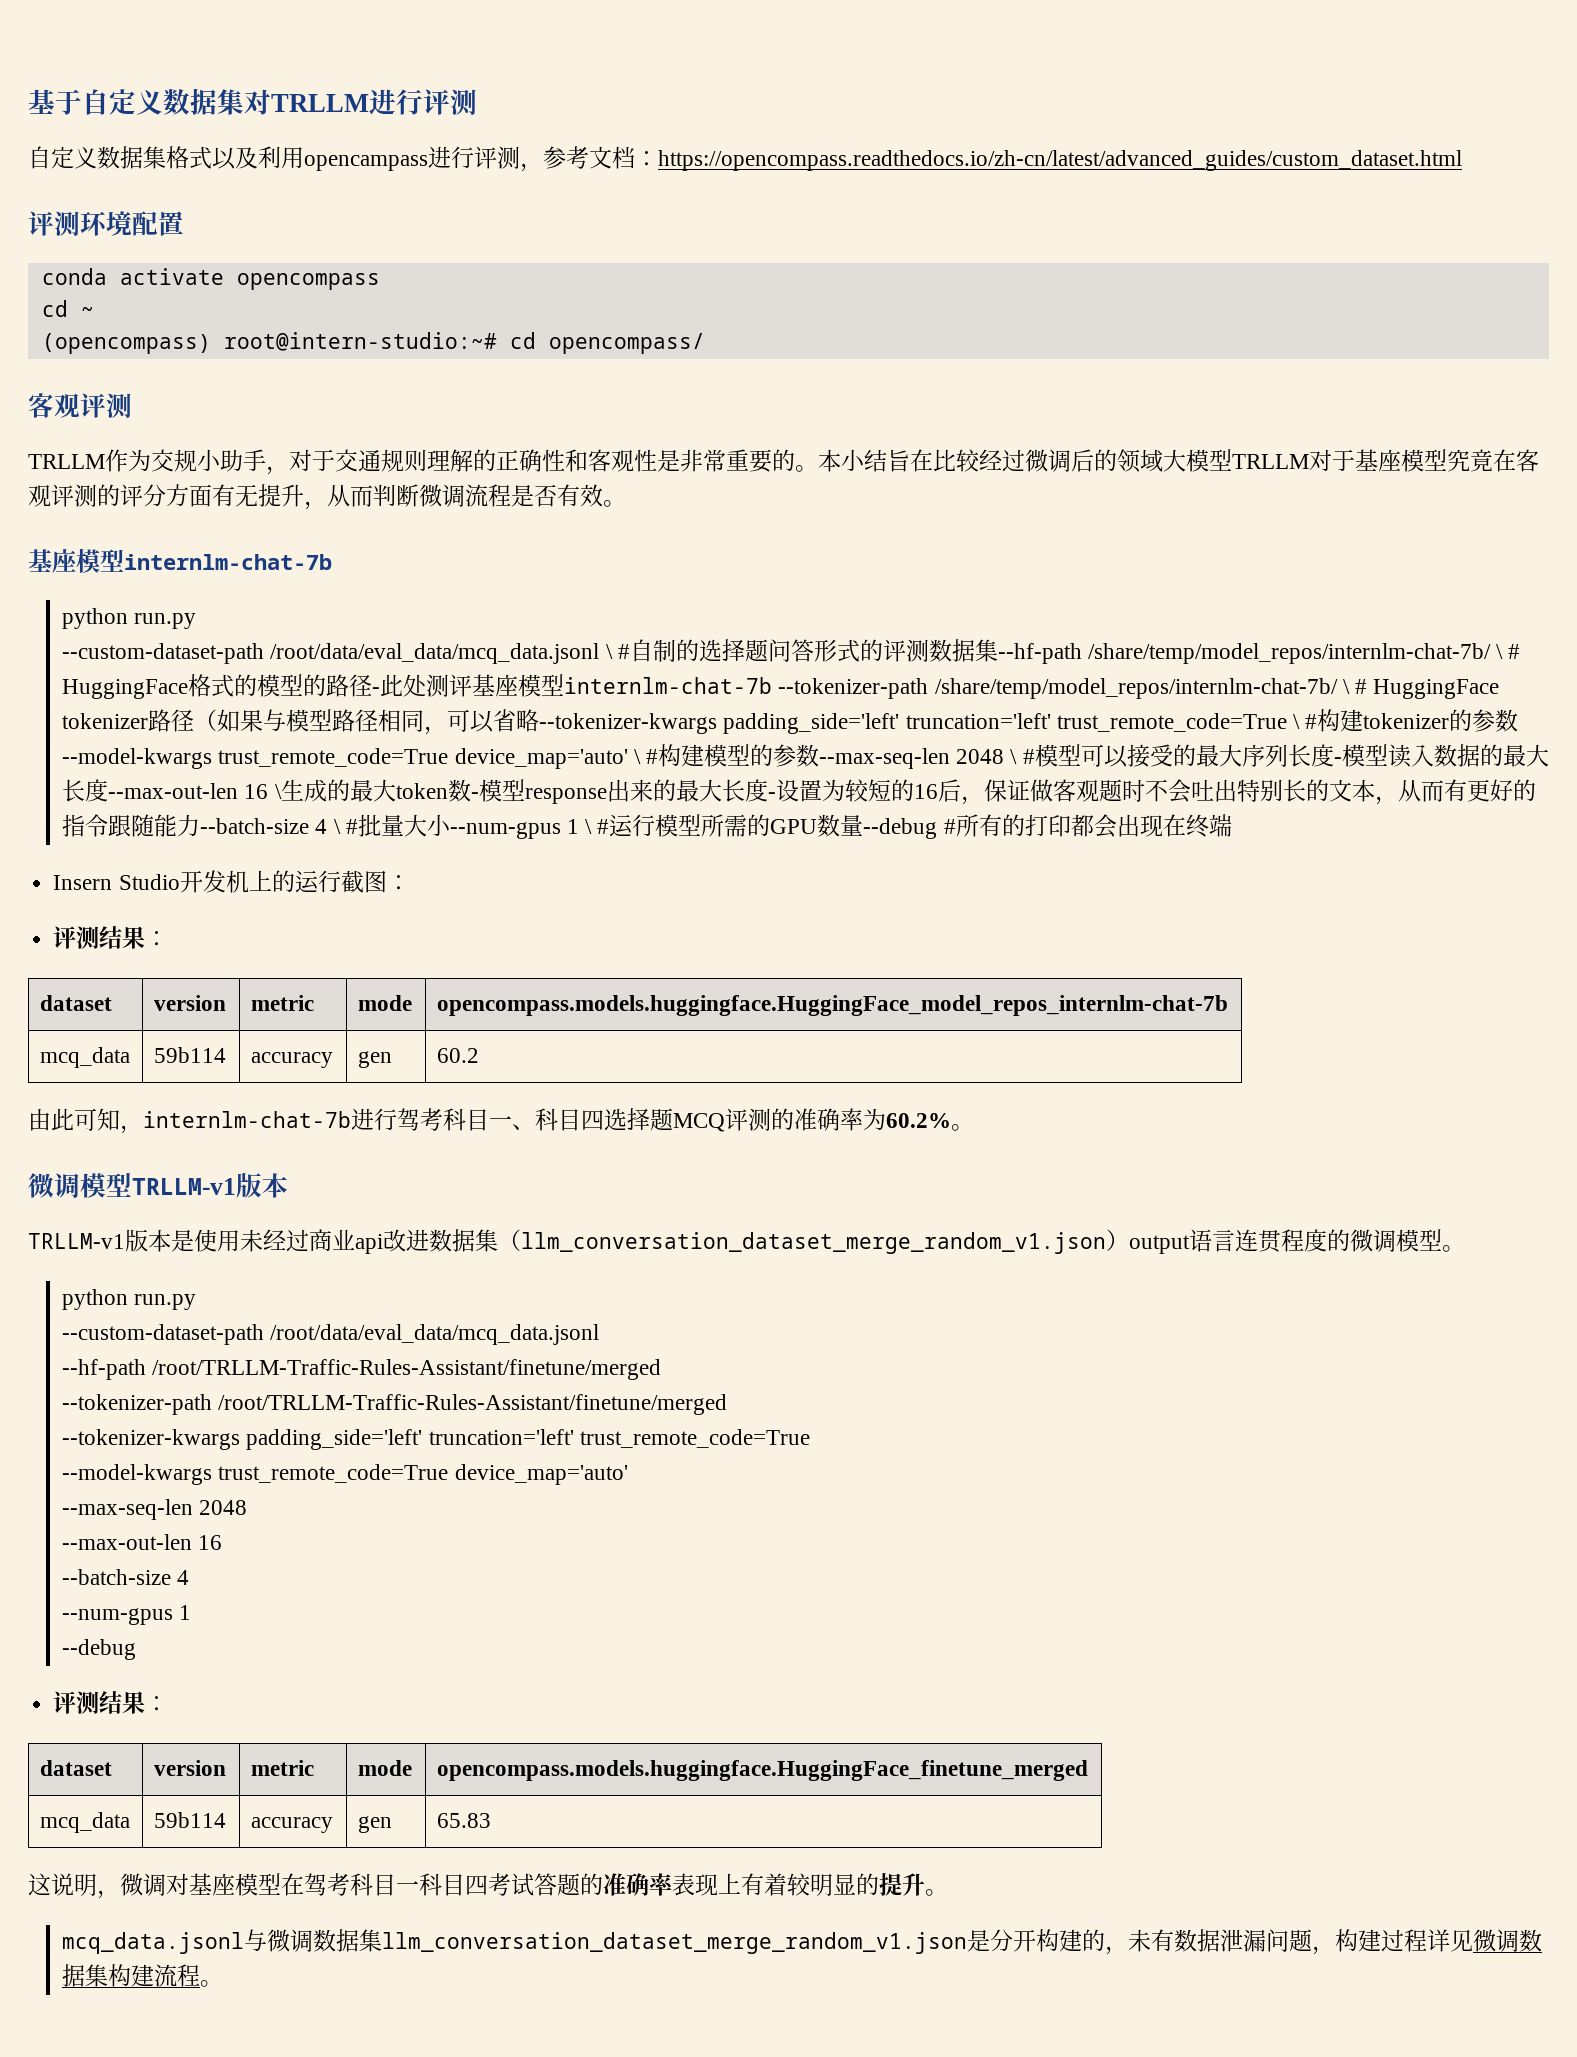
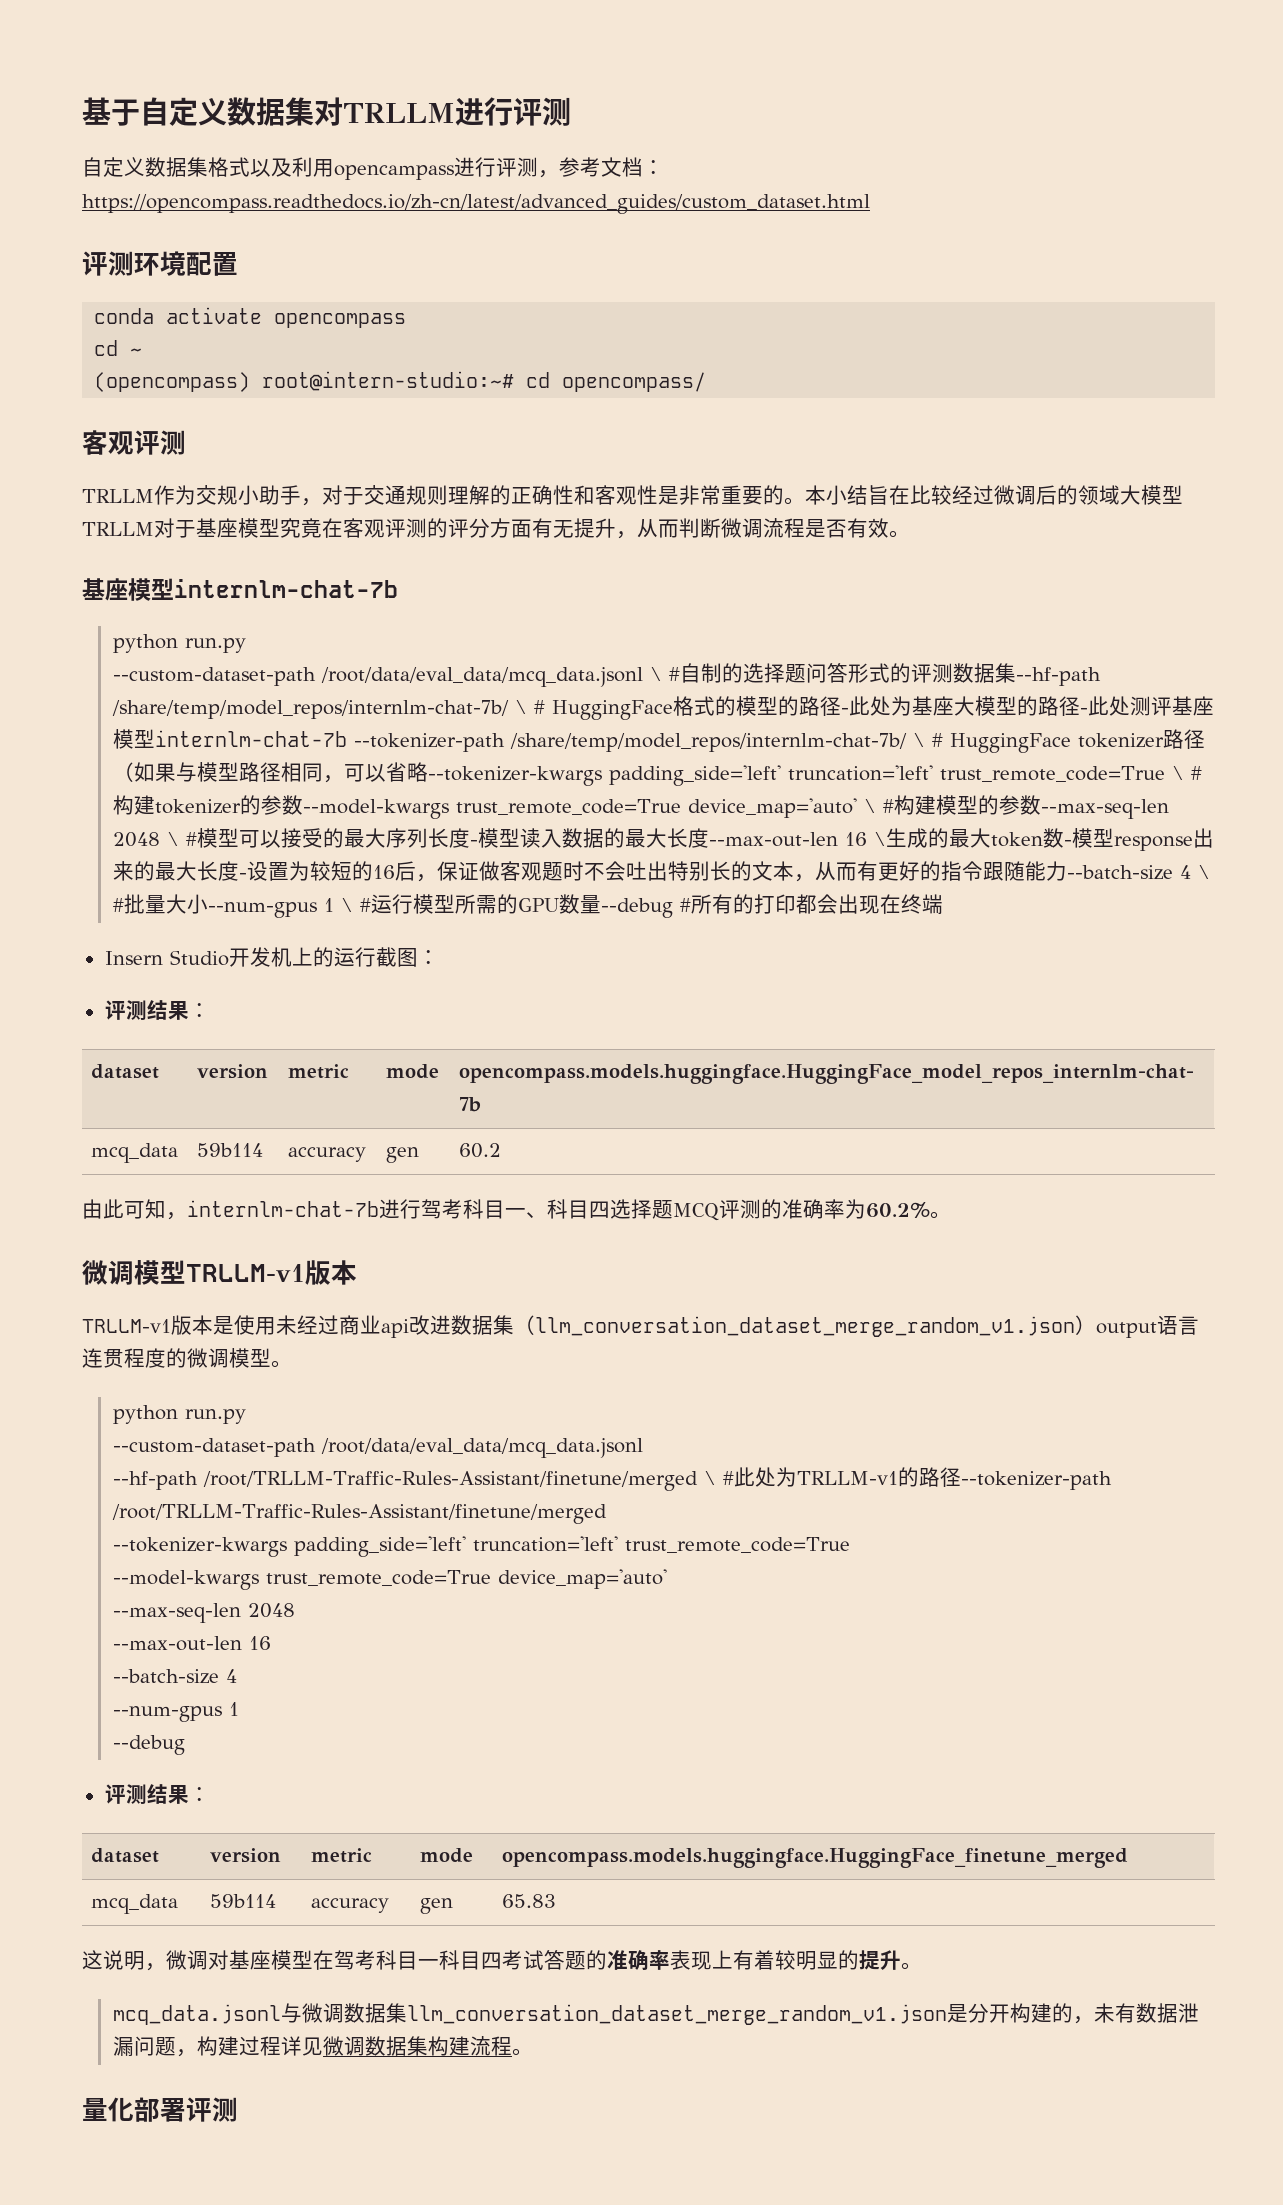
- --custom-dataset-path /root/data/eval_data/mcq_data.jsonl \ #自制的选择题问答形式的评测数据集--hf-path /share/temp/model_repos/internlm-chat-7b/ \ # HuggingFace格式的模型的路径-此处测评基座模型internlm-chat-7b --tokenizer-path /share/temp/model_repos/internlm-chat-7b/ \ # HuggingFace tokenizer路径（如果与模型路径相同，可以省略--tokenizer-kwargs padding_side='left' truncation='left' trust_remote_code=True \ #构建tokenizer的参数--model-kwargs trust_remote_code=True device_map='auto' \ #构建模型的参数--max-seq-len 2048 \ #模型可以接受的最大序列长度-模型读入数据的最大长度--max-out-len 16 \生成的最大token数-模型response出来的最大长度-设置为较短的16后，保证做客观题时不会吐出特别长的文本，从而有更好的指令跟随能力--batch-size 4 \ #批量大小--num-gpus 1 \ #运行模型所需的GPU数量--debug #所有的打印都会出现在终端
+ --custom-dataset-path /root/data/eval_data/mcq_data.jsonl \ #自制的选择题问答形式的评测数据集--hf-path /share/temp/model_repos/internlm-chat-7b/ \ # HuggingFace格式的模型的路径-此处为基座大模型的路径-此处测评基座模型internlm-chat-7b --tokenizer-path /share/temp/model_repos/internlm-chat-7b/ \ # HuggingFace tokenizer路径（如果与模型路径相同，可以省略--tokenizer-kwargs padding_side='left' truncation='left' trust_remote_code=True \ #构建tokenizer的参数--model-kwargs trust_remote_code=True device_map='auto' \ #构建模型的参数--max-seq-len 2048 \ #模型可以接受的最大序列长度-模型读入数据的最大长度--max-out-len 16 \生成的最大token数-模型response出来的最大长度-设置为较短的16后，保证做客观题时不会吐出特别长的文本，从而有更好的指令跟随能力--batch-size 4 \ #批量大小--num-gpus 1 \ #运行模型所需的GPU数量--debug #所有的打印都会出现在终端
- --hf-path /root/TRLLM-Traffic-Rules-Assistant/finetune/merged
- --tokenizer-path /root/TRLLM-Traffic-Rules-Assistant/finetune/merged
+ --hf-path /root/TRLLM-Traffic-Rules-Assistant/finetune/merged \ #此处为TRLLM-v1的路径--tokenizer-path /root/TRLLM-Traffic-Rules-Assistant/finetune/merged
+ 量化部署评测

